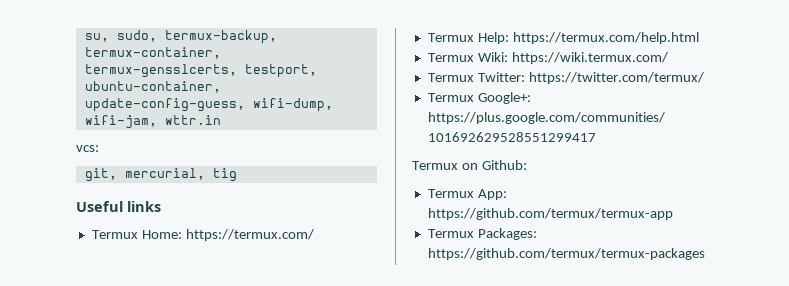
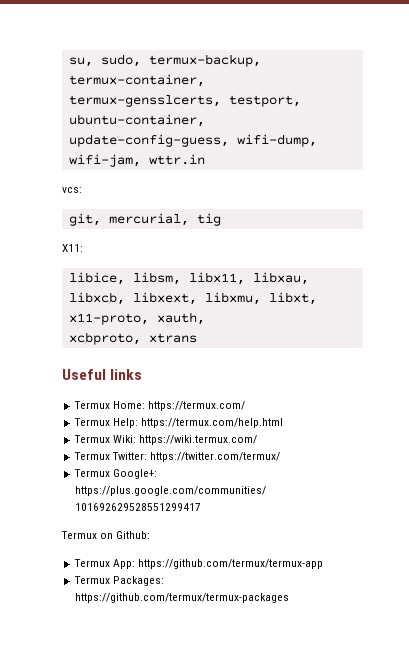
+ X11:
+ libice, libsm, libx11, libxau, libxcb, libxext, libxmu, libxt, x11-proto, xauth,
+ xcbproto, xtrans

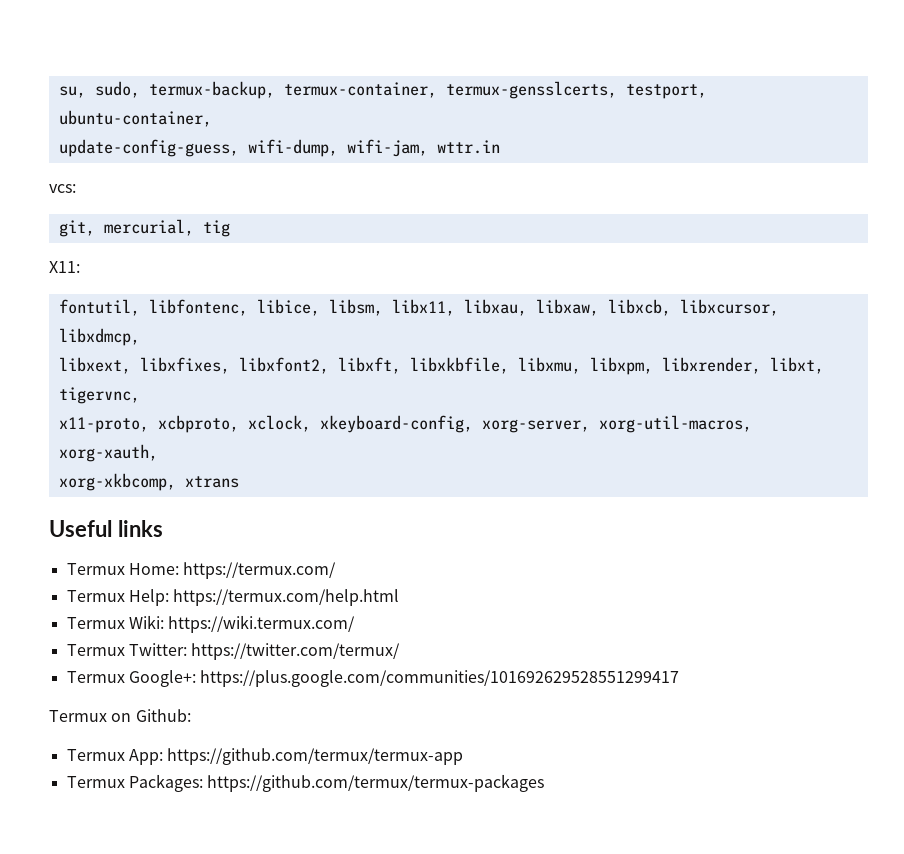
- libice, libsm, libx11, libxau, libxcb, libxext, libxmu, libxt, x11-proto, xauth,
- xcbproto, xtrans
+ fontutil, libfontenc, libice, libsm, libx11, libxau, libxaw, libxcb, libxcursor, libxdmcp,
+ libxext, libxfixes, libxfont2, libxft, libxkbfile, libxmu, libxpm, libxrender, libxt, tigervnc,
+ x11-proto, xcbproto, xclock, xkeyboard-config, xorg-server, xorg-util-macros, xorg-xauth,
+ xorg-xkbcomp, xtrans

